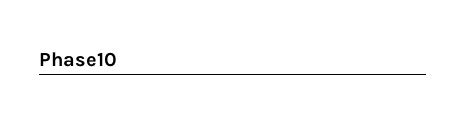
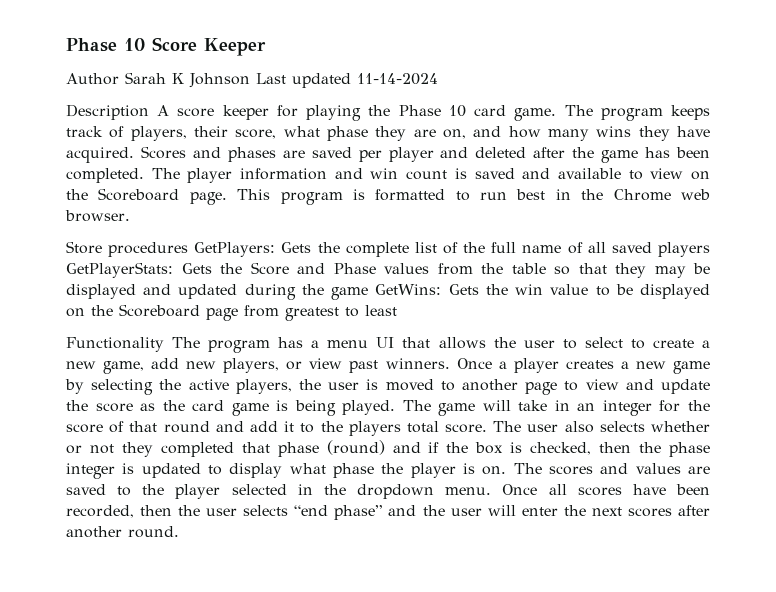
- Phase10
+ Phase 10 Score Keeper
+ Author Sarah K Johnson Last updated 11-14-2024
+ Description A score keeper for playing the Phase 10 card game. The program keeps track of players, their score, what phase they are on, and how many wins they have acquired. Scores and phases are saved per player and deleted after the game has been completed. The player information and win count is saved and available to view on the Scoreboard page. This program is formatted to run best in the Chrome web browser.
+ Store procedures GetPlayers: Gets the complete list of the full name of all saved players GetPlayerStats: Gets the Score and Phase values from the table so that they may be displayed and updated during the game GetWins: Gets the win value to be displayed on the Scoreboard page from greatest to least
+ Functionality The program has a menu UI that allows the user to select to create a new game, add new players, or view past winners. Once a player creates a new game by selecting the active players, the user is moved to another page to view and update the score as the card game is being played. The game will take in an integer for the score of that round and add it to the players total score. The user also selects whether or not they completed that phase (round) and if the box is checked, then the phase integer is updated to display what phase the player is on. The scores and values are saved to the player selected in the dropdown menu. Once all scores have been recorded, then the user selects “end phase” and the user will enter the next scores after another round.

